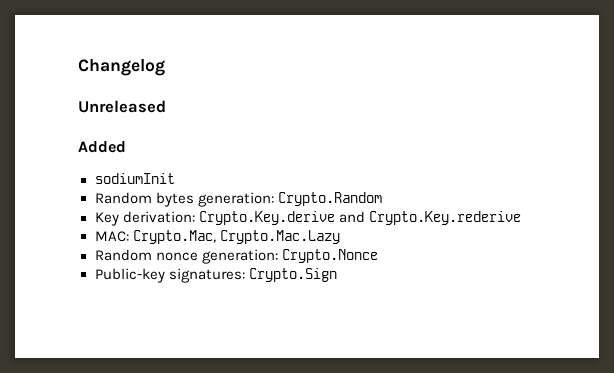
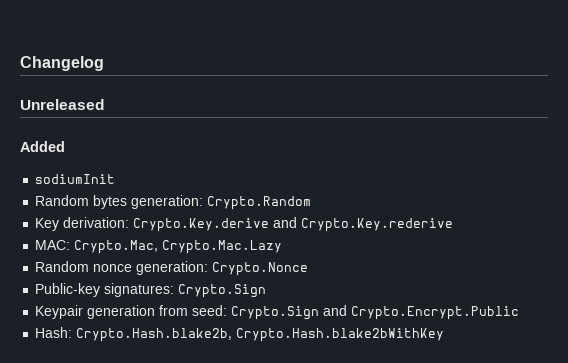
+ Keypair generation from seed: Crypto.Sign and Crypto.Encrypt.Public
+ Hash: Crypto.Hash.blake2b, Crypto.Hash.blake2bWithKey

